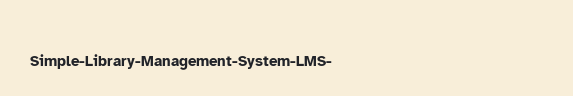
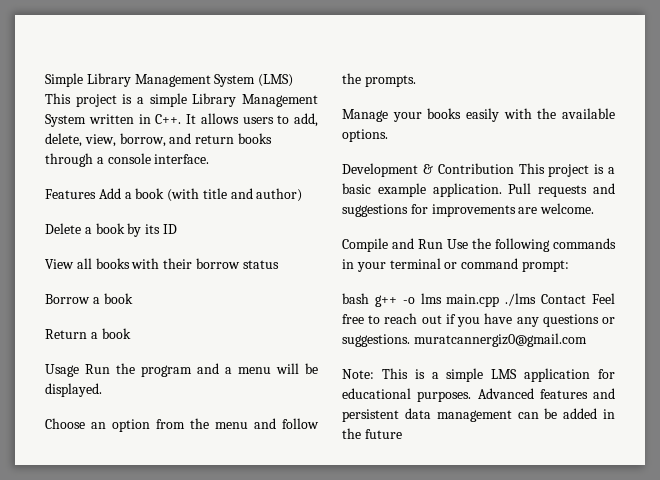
- Simple-Library-Management-System-LMS-
+ Simple Library Management System (LMS) This project is a simple Library Management System written in C++. It allows users to add, delete, view, borrow, and return books through a console interface.
+ Features Add a book (with title and author)
+ Delete a book by its ID
+ View all books with their borrow status
+ Borrow a book
+ Return a book
+ Usage Run the program and a menu will be displayed.
+ Choose an option from the menu and follow the prompts.
+ Manage your books easily with the available options.
+ Development & Contribution This project is a basic example application. Pull requests and suggestions for improvements are welcome.
+ Compile and Run Use the following commands in your terminal or command prompt:
+ bash g++ -o lms main.cpp ./lms Contact Feel free to reach out if you have any questions or suggestions. muratcannergiz0@gmail.com
+ Note: This is a simple LMS application for educational purposes. Advanced features and persistent data management can be added in the future

